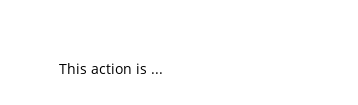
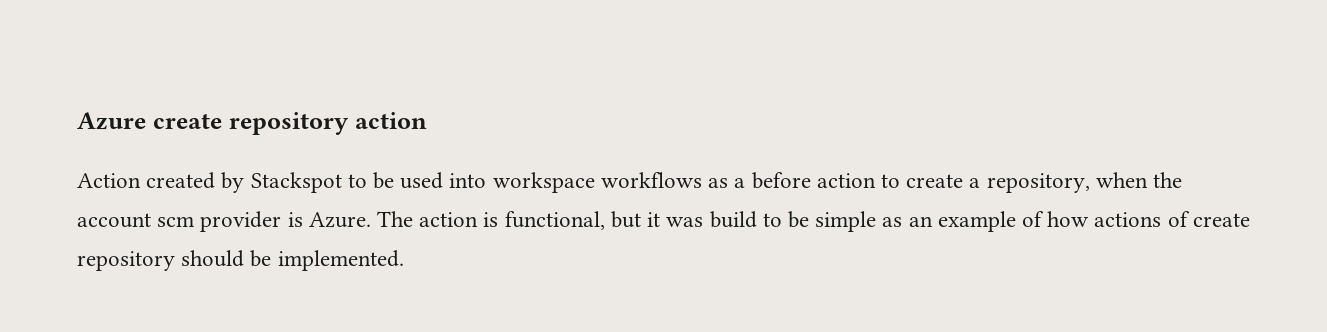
- This action is ...
+ Azure create repository action
+ Action created by Stackspot to be used into workspace workflows as a before action to create a repository, when the account scm provider is Azure. The action is functional, but it was build to be simple as an example of how actions of create repository should be implemented.

